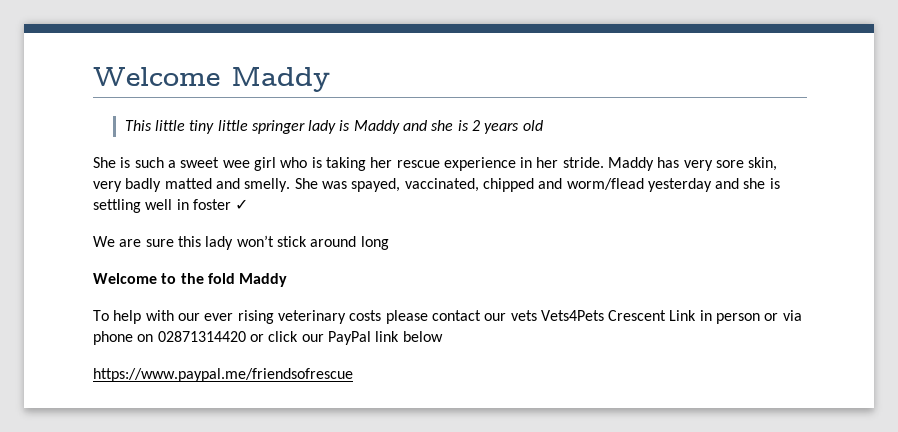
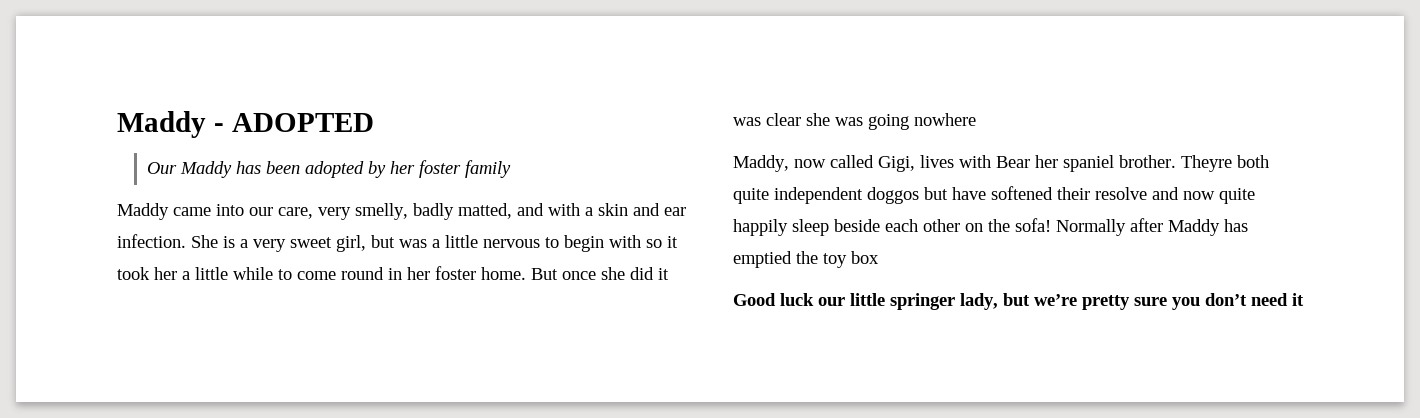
- Welcome Maddy
- This little tiny little springer lady is Maddy and she is 2 years old
- She is such a sweet wee girl who is taking her rescue experience in her stride. Maddy has very sore skin, very badly matted and smelly. She was spayed, vaccinated, chipped and worm/flead yesterday and she is settling well in foster ✓
- We are sure this lady won’t stick around long
- Welcome to the fold Maddy
- To help with our ever rising veterinary costs please contact our vets Vets4Pets Crescent Link in person or via phone on 02871314420 or click our PayPal link below
- https://www.paypal.me/friendsofrescue
+ Maddy - ADOPTED
+ Our Maddy has been adopted by her foster family
+ Maddy came into our care, very smelly, badly matted, and with a skin and ear infection. She is a very sweet girl, but was a little nervous to begin with so it took her a little while to come round in her foster home. But once she did it was clear she was going nowhere
+ Maddy, now called Gigi, lives with Bear her spaniel brother. Theyre both quite independent doggos but have softened their resolve and now quite happily sleep beside each other on the sofa! Normally after Maddy has emptied the toy box
+ Good luck our little springer lady, but we’re pretty sure you don’t need it

